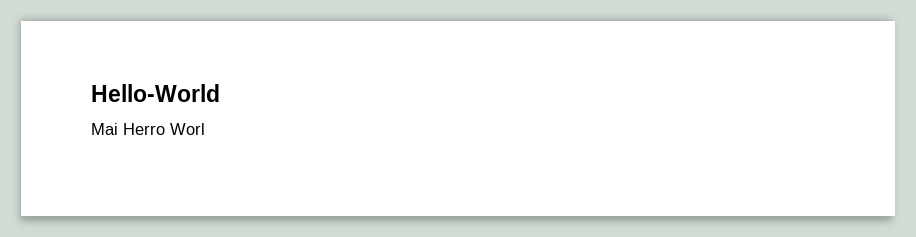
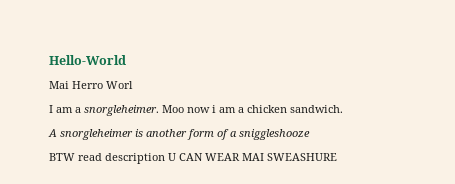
+ I am a snorgleheimer. Moo now i am a chicken sandwich.
+ A snorgleheimer is another form of a sniggleshooze
+ BTW read description U CAN WEAR MAI SWEASHURE

